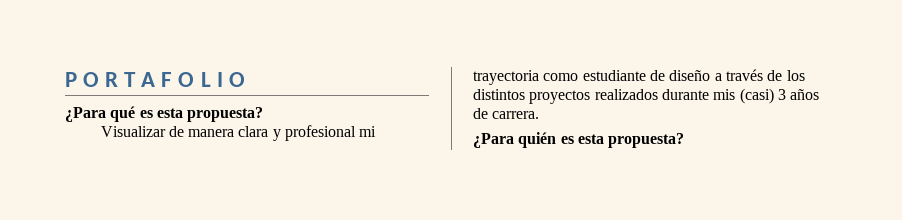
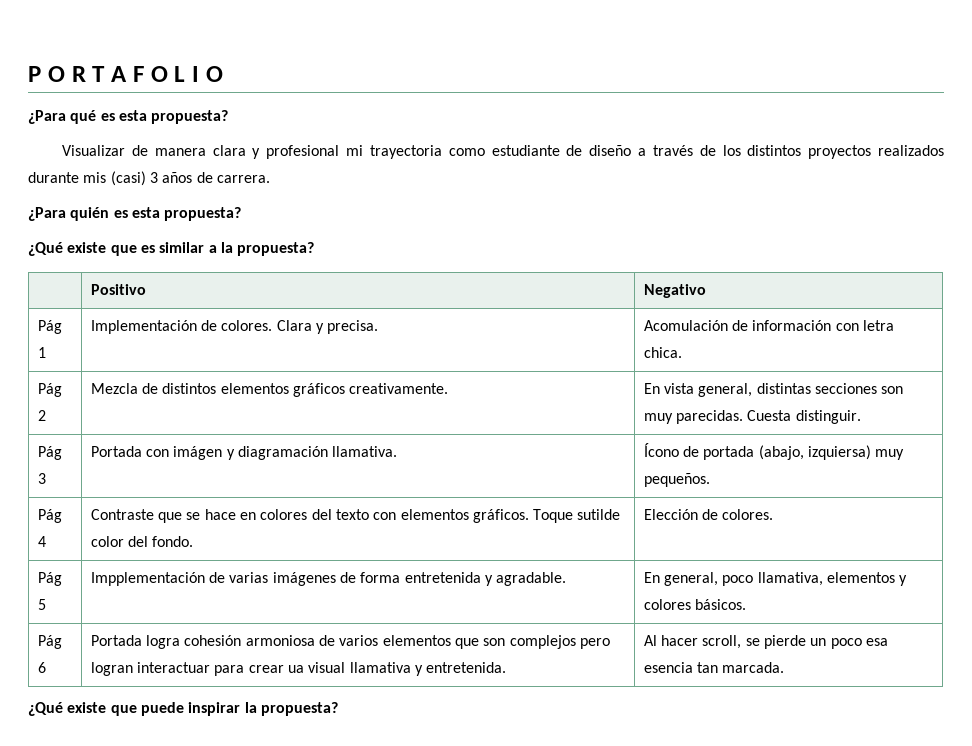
+ ¿Qué existe que es similar a la propuesta?
+ | Positivo | Negativo
+ Pág 1 | Implementación de colores. Clara y precisa. | Acomulación de información con letra chica.
+ Pág 2 | Mezcla de distintos elementos gráficos creativamente. | En vista general, distintas secciones son muy parecidas. Cuesta distinguir.
+ Pág 3 | Portada con imágen y diagramación llamativa. | Ícono de portada (abajo, izquiersa) muy pequeños.
+ Pág 4 | Contraste que se hace en colores del texto con elementos gráficos. Toque sutilde color del fondo. | Elección de colores.
+ Pág 5 | Impplementación de varias imágenes de forma entretenida y agradable. | En general, poco llamativa, elementos y colores básicos.
+ Pág 6 | Portada logra cohesión armoniosa de varios elementos que son complejos pero logran interactuar para crear ua visual llamativa y entretenida. | Al hacer scroll, se pierde un poco esa esencia tan marcada.
+ ¿Qué existe que puede inspirar la propuesta?

